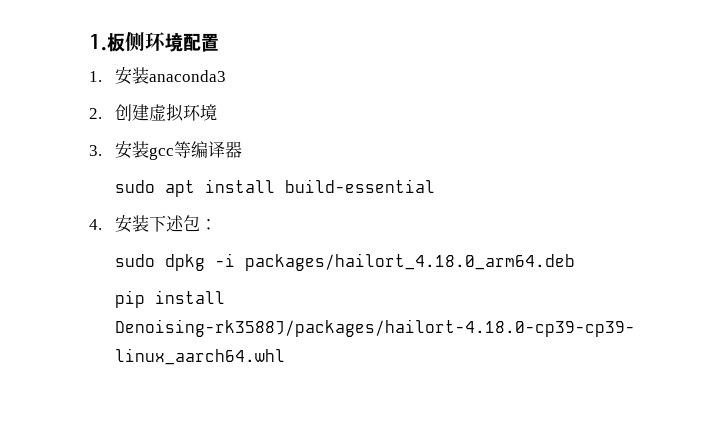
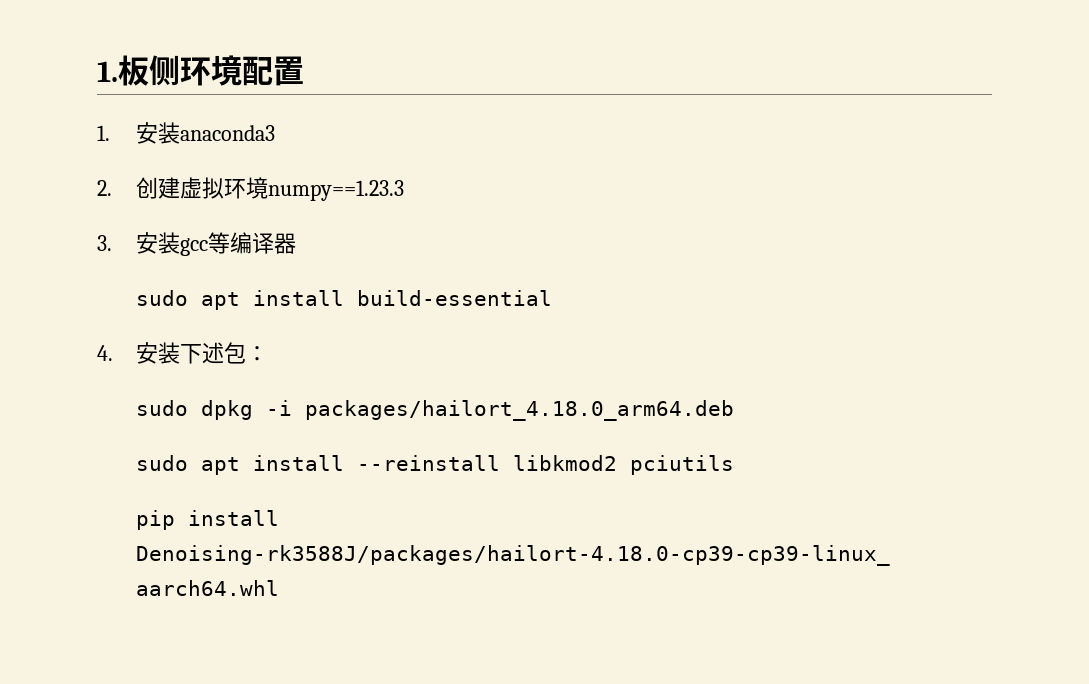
- 2.创建虚拟环境
+ 2.创建虚拟环境numpy==1.23.3
+ sudo apt install --reinstall libkmod2 pciutils

